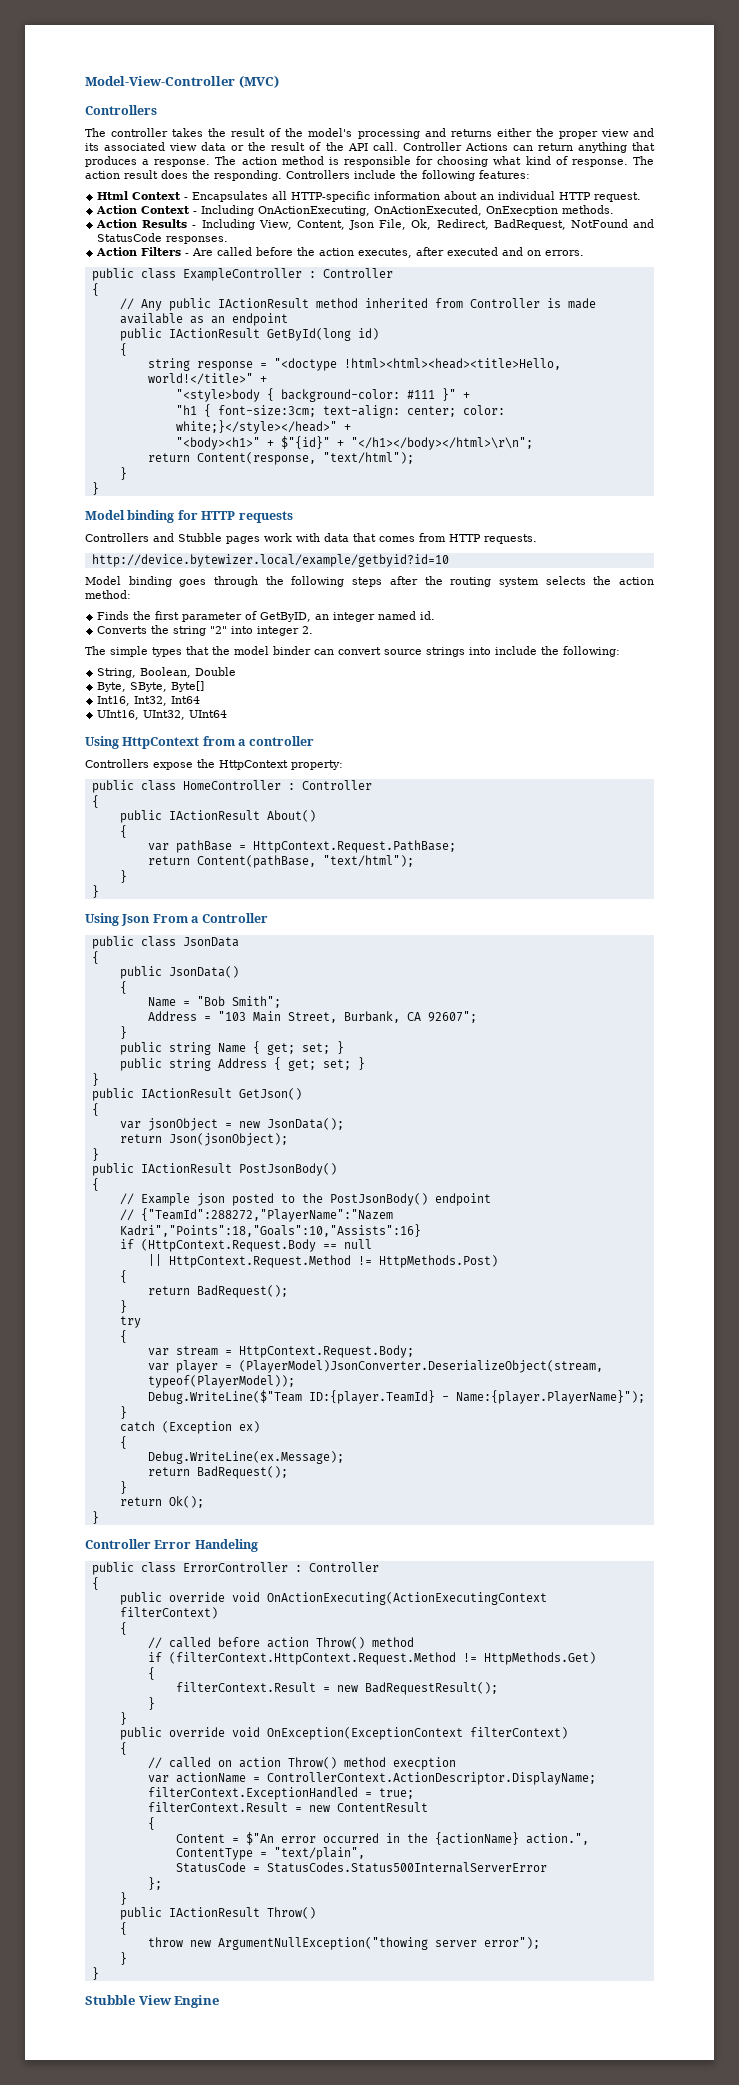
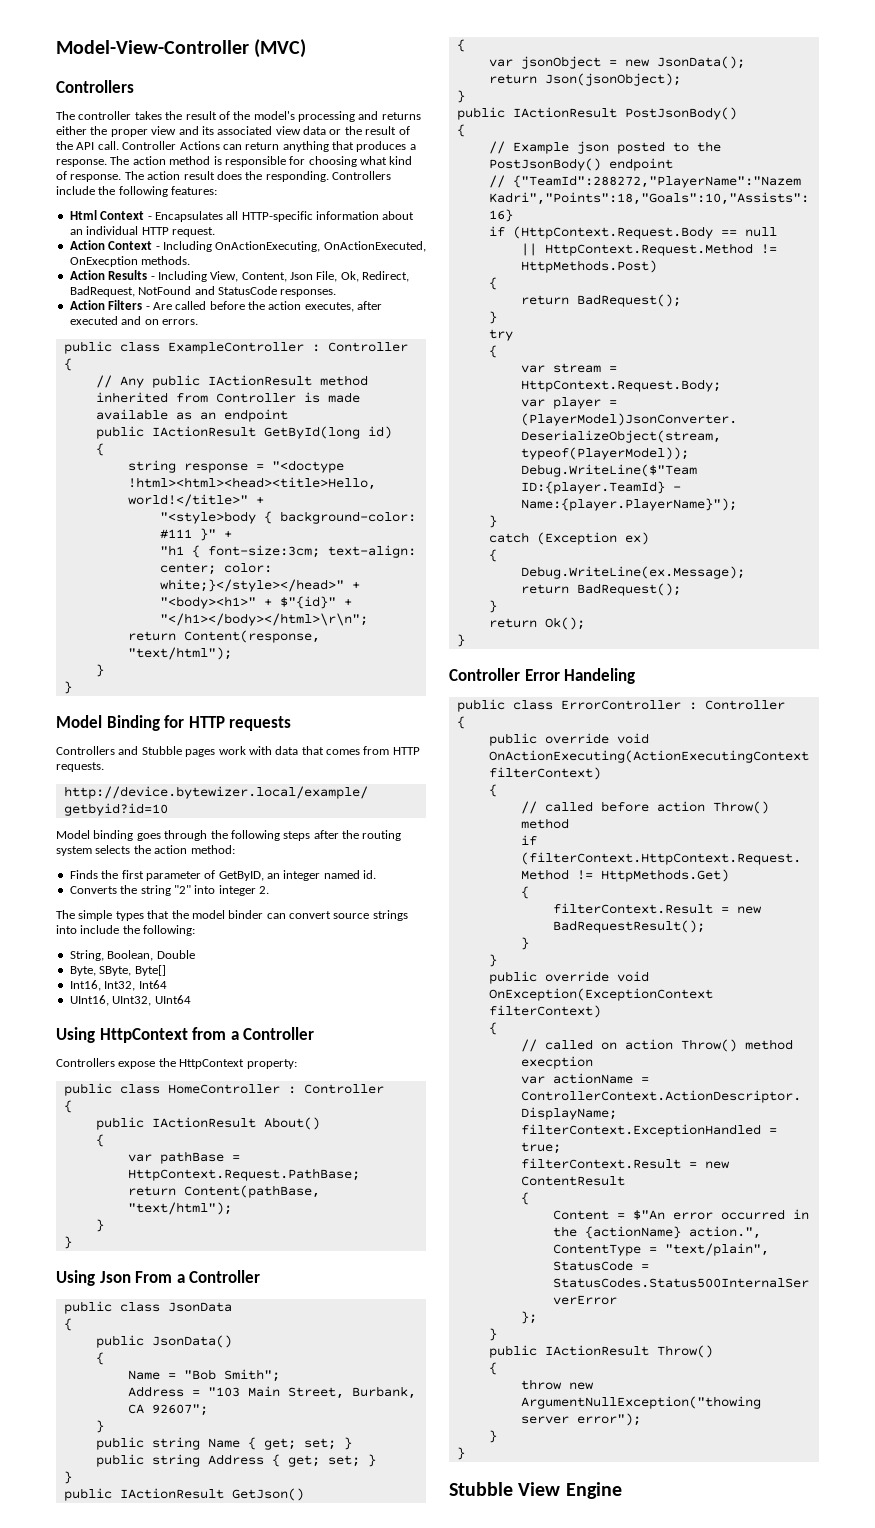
- Model binding for HTTP requests
+ Model Binding for HTTP requests
- Using HttpContext from a controller
+ Using HttpContext from a Controller

